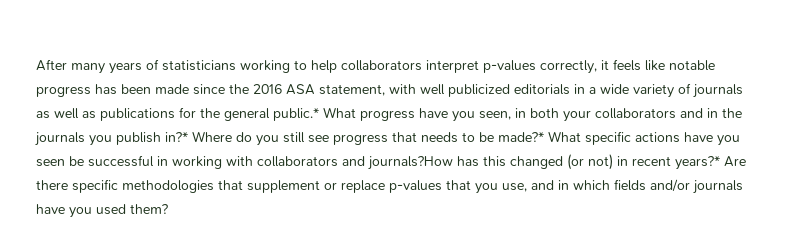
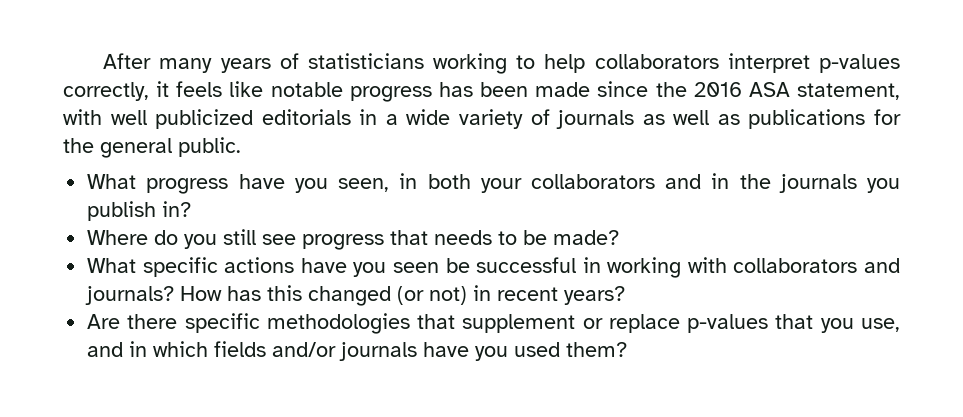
- After many years of statisticians working to help collaborators interpret p-values correctly, it feels like notable progress has been made since the 2016 ASA statement, with well publicized editorials in a wide variety of journals as well as publications for the general public.* What progress have you seen, in both your collaborators and in the journals you publish in?* Where do you still see progress that needs to be made?* What specific actions have you seen be successful in working with collaborators and journals?How has this changed (or not) in recent years?* Are there specific methodologies that supplement or replace p-values that you use, and in which fields and/or journals have you used them?
+ After many years of statisticians working to help collaborators interpret p-values correctly, it feels like notable progress has been made since the 2016 ASA statement, with well publicized editorials in a wide variety of journals as well as publications for the general public.
+ What progress have you seen, in both your collaborators and in the journals you publish in?
+ Where do you still see progress that needs to be made?
+ What specific actions have you seen be successful in working with collaborators and journals? How has this changed (or not) in recent years?
+ Are there specific methodologies that supplement or replace p-values that you use, and in which fields and/or journals have you used them?

